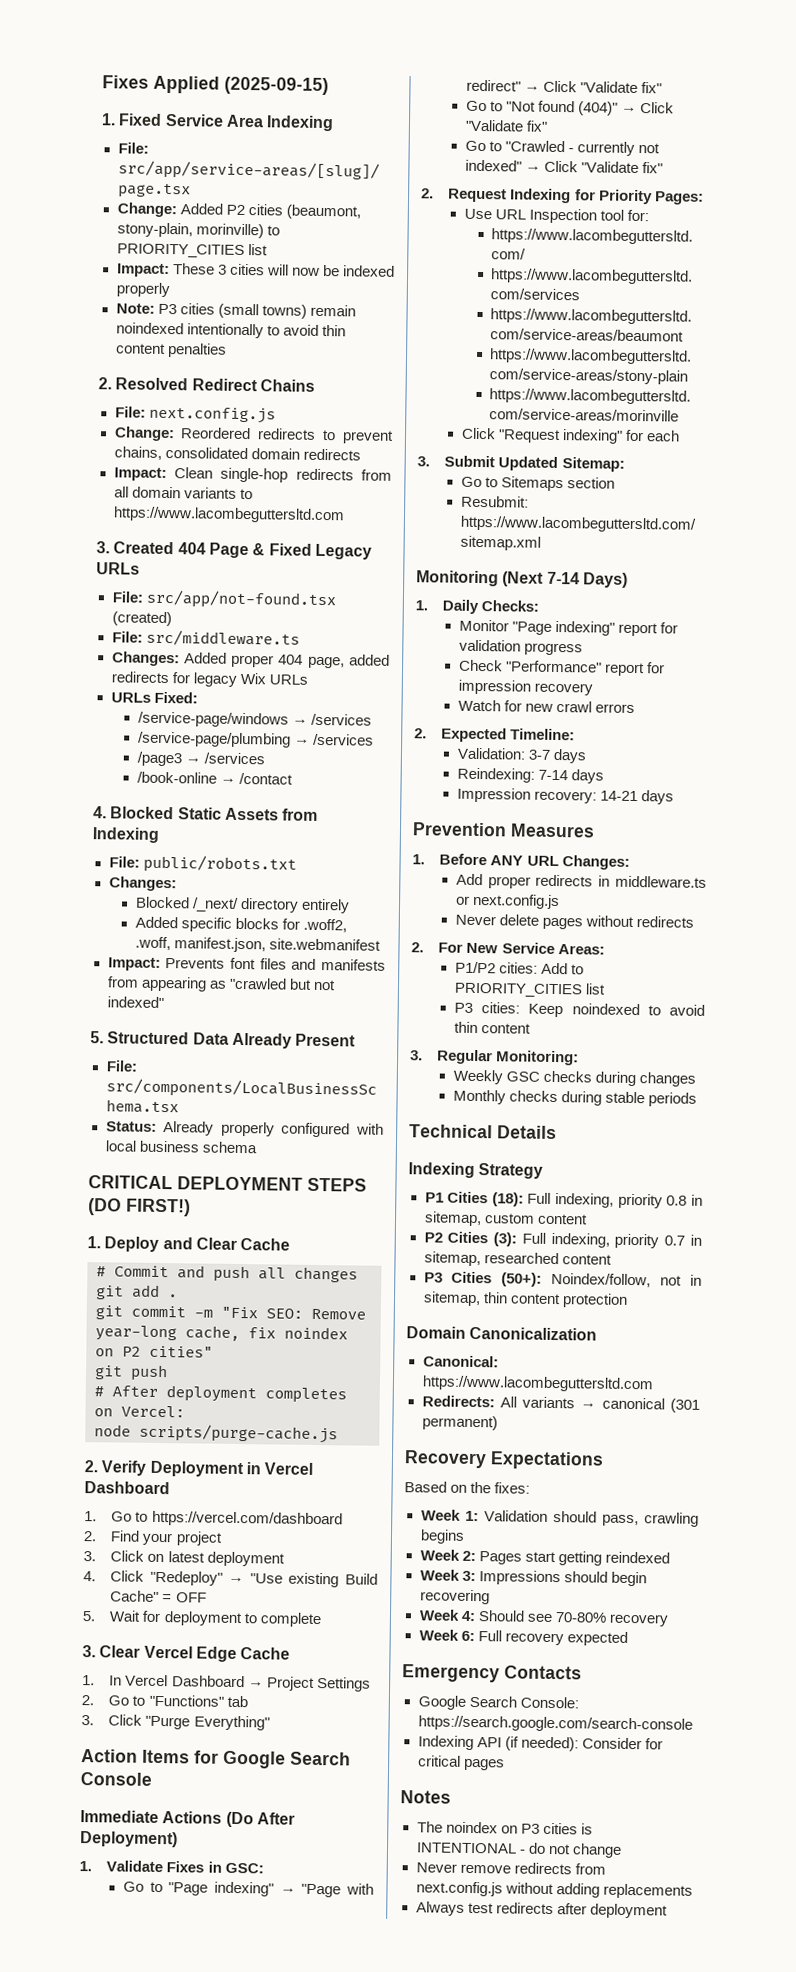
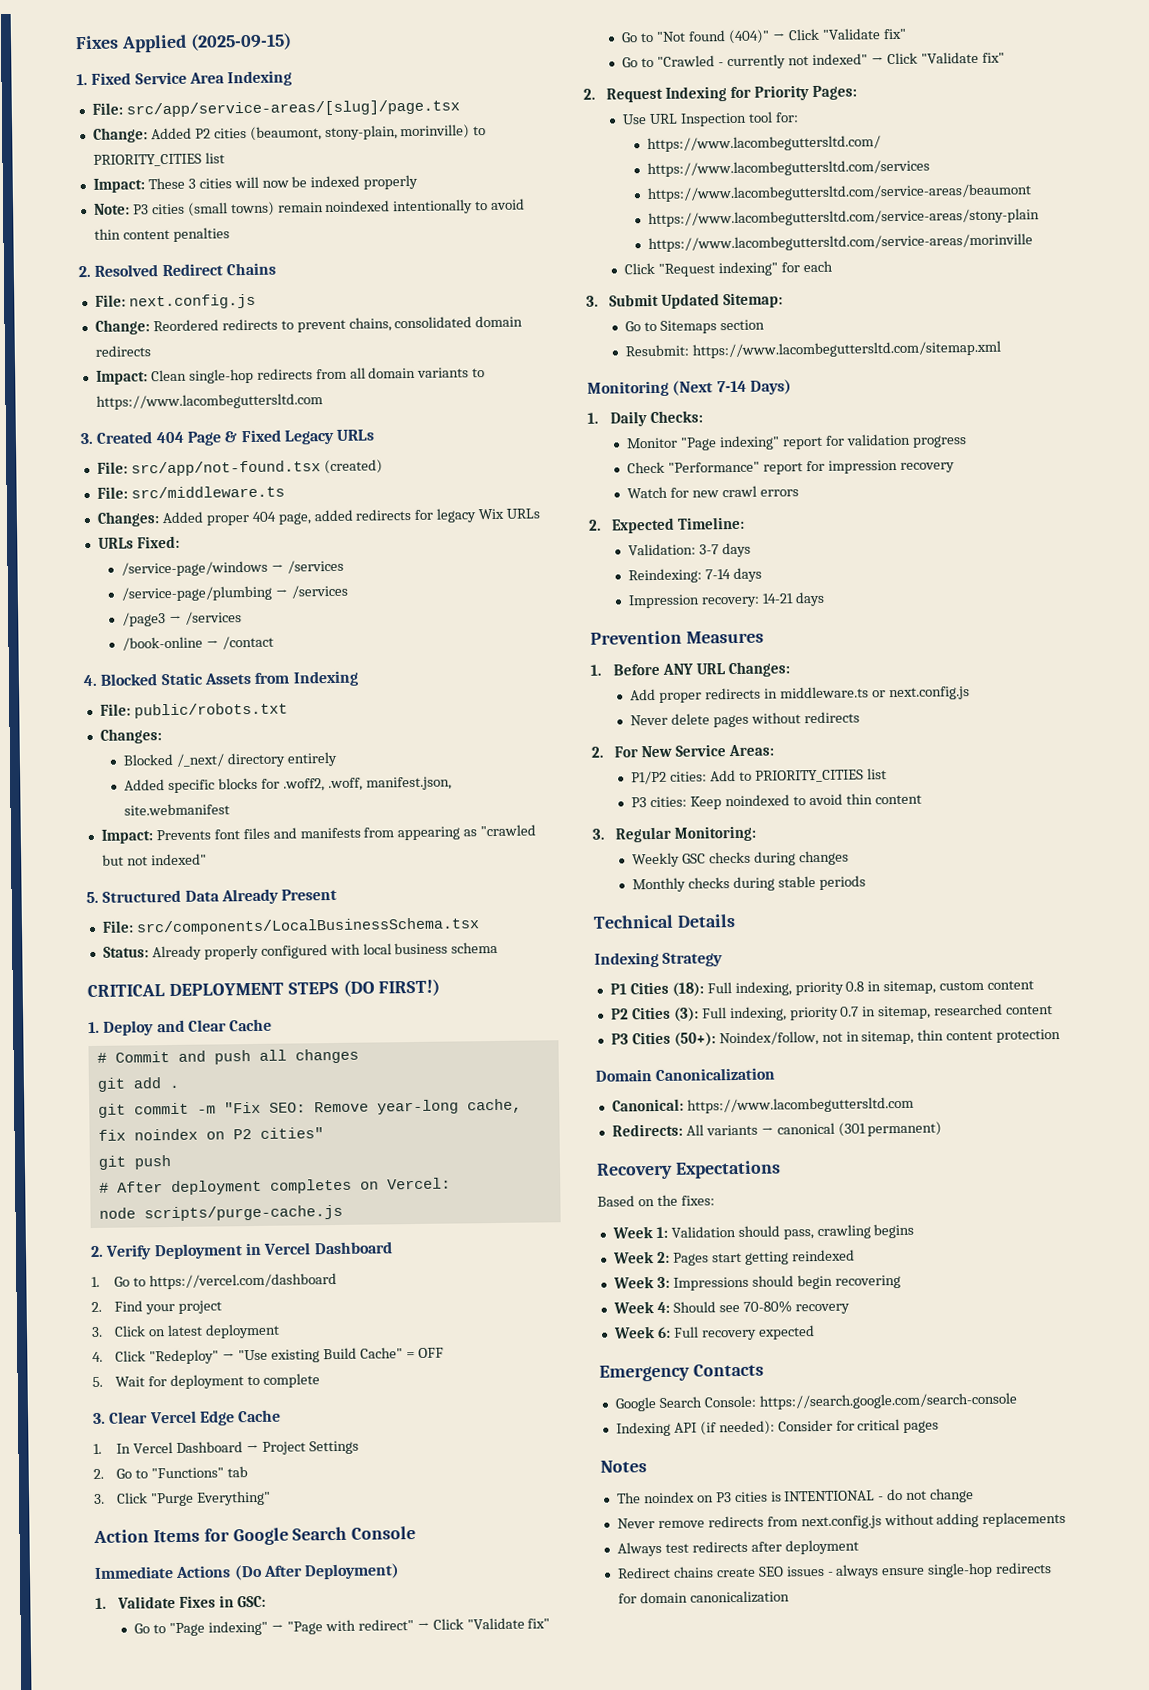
+ Redirect chains create SEO issues - always ensure single-hop redirects for domain canonicalization

